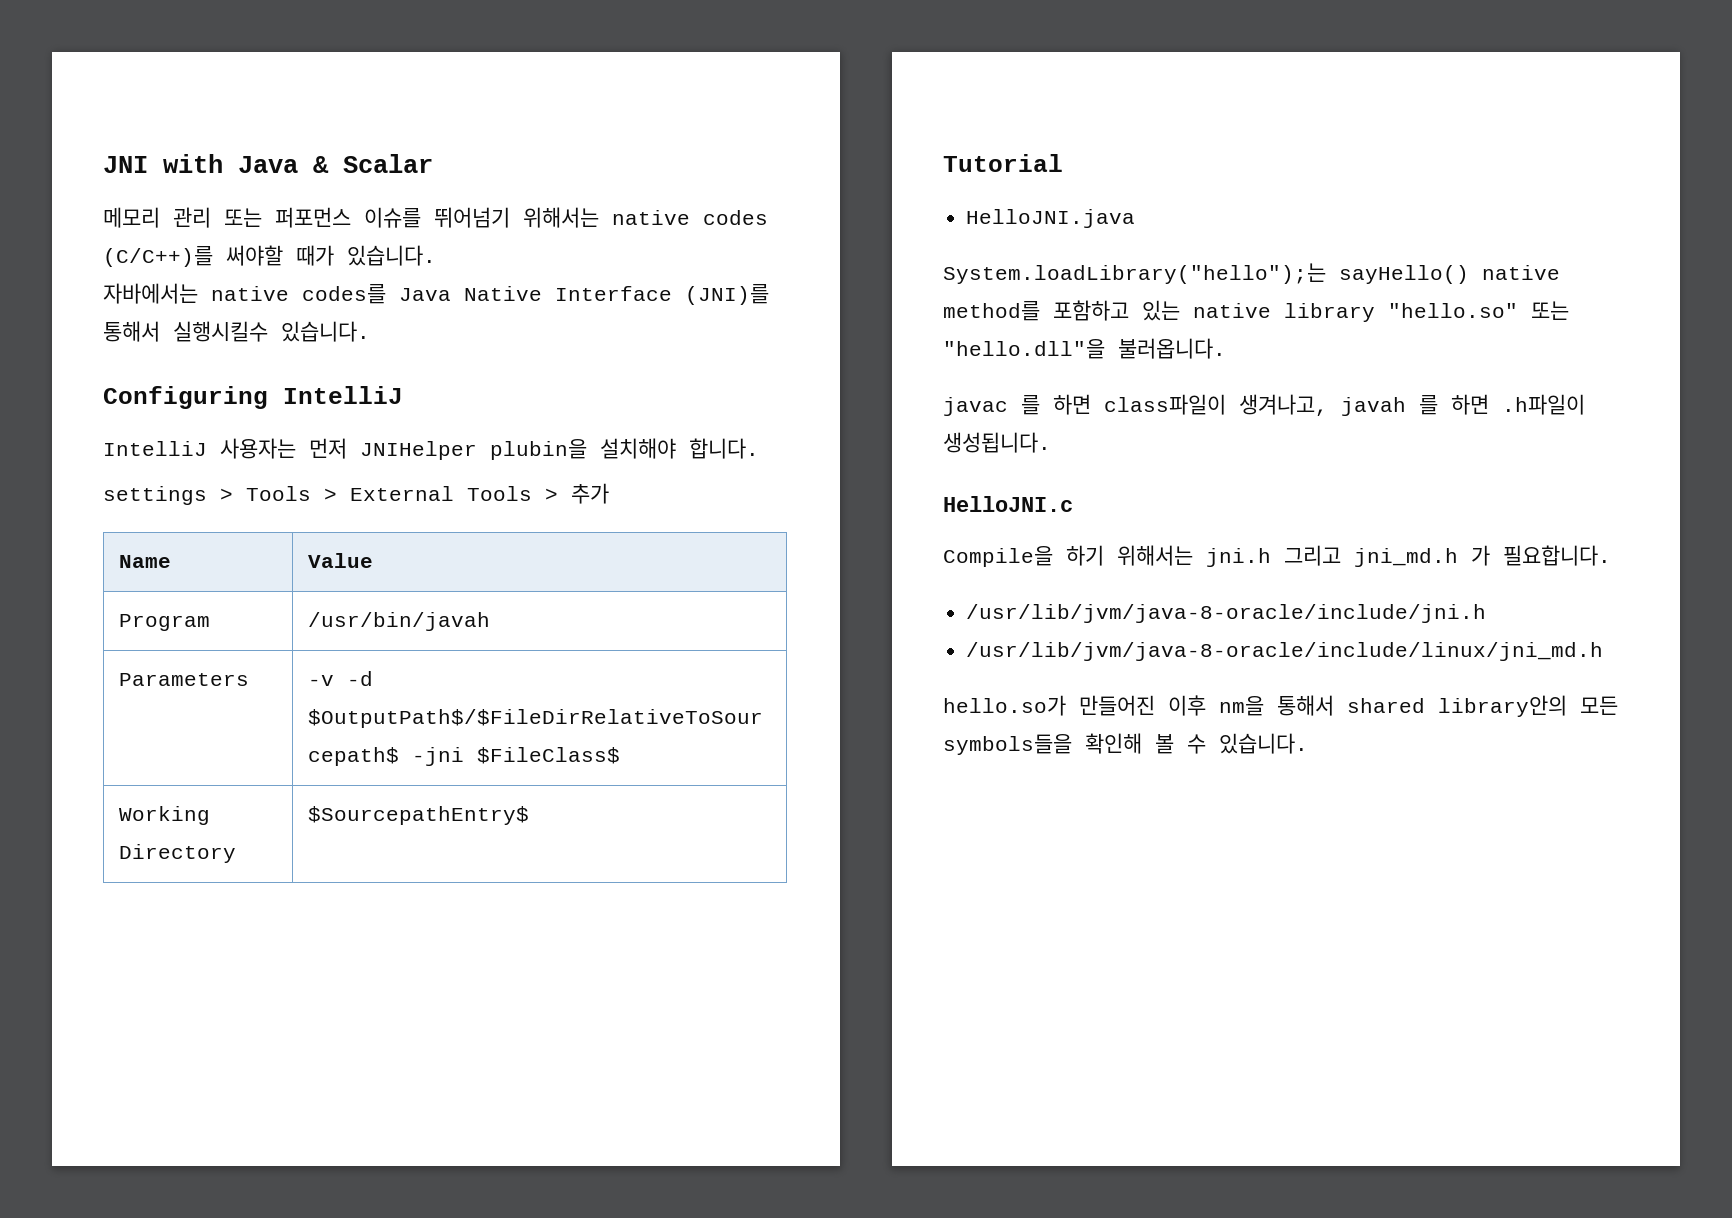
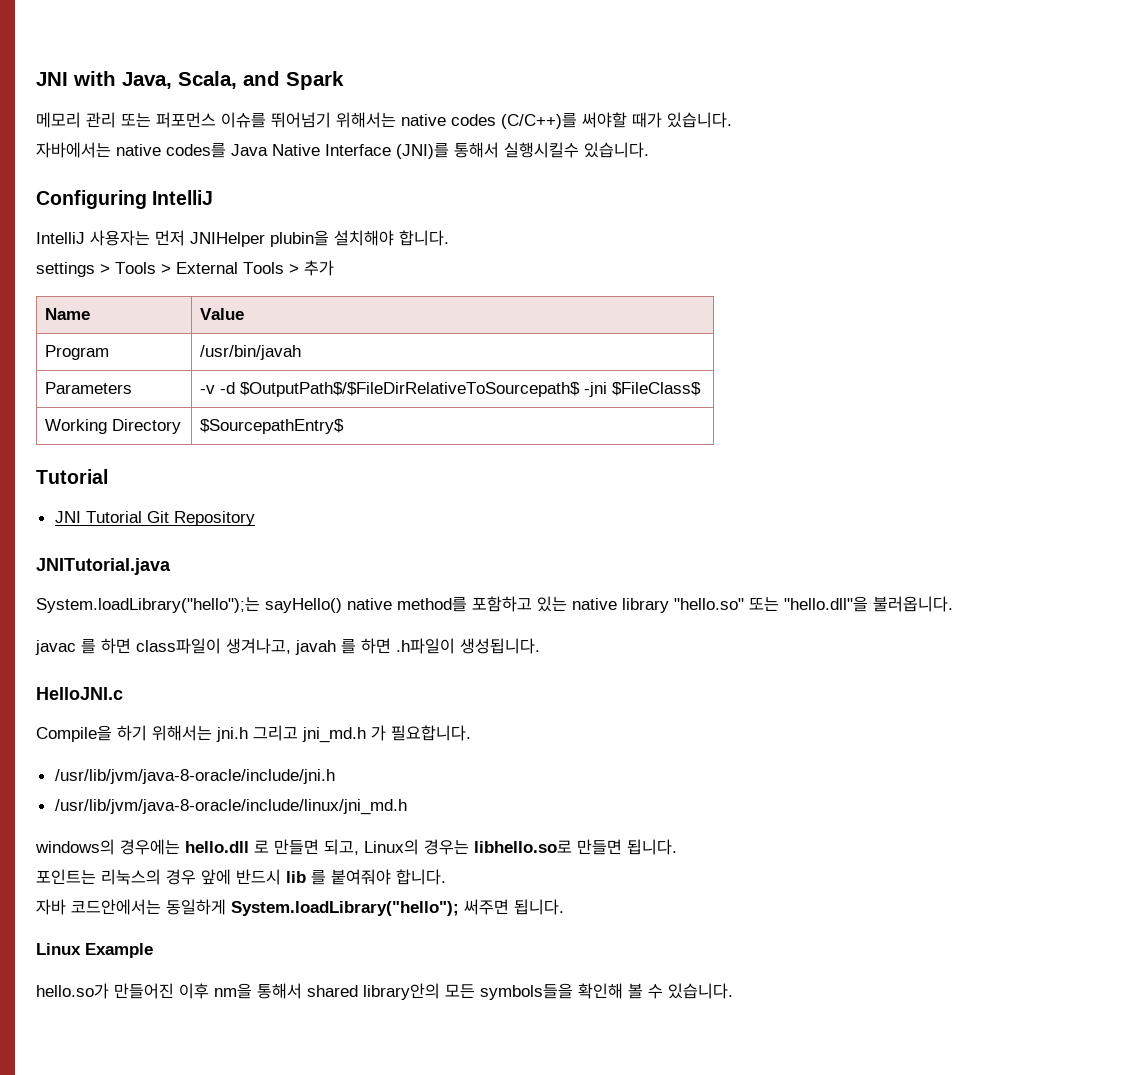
- JNI with Java & Scalar
+ JNI with Java, Scala, and Spark
- HelloJNI.java
+ JNI Tutorial Git Repository
+ JNITutorial.java
+ windows의 경우에는 hello.dll 로 만들면 되고, Linux의 경우는 libhello.so로 만들면 됩니다.
+ 포인트는 리눅스의 경우 앞에 반드시 lib 를 붙여줘야 합니다.
+ 자바 코드안에서는 동일하게 System.loadLibrary("hello"); 써주면 됩니다.
+ Linux Example

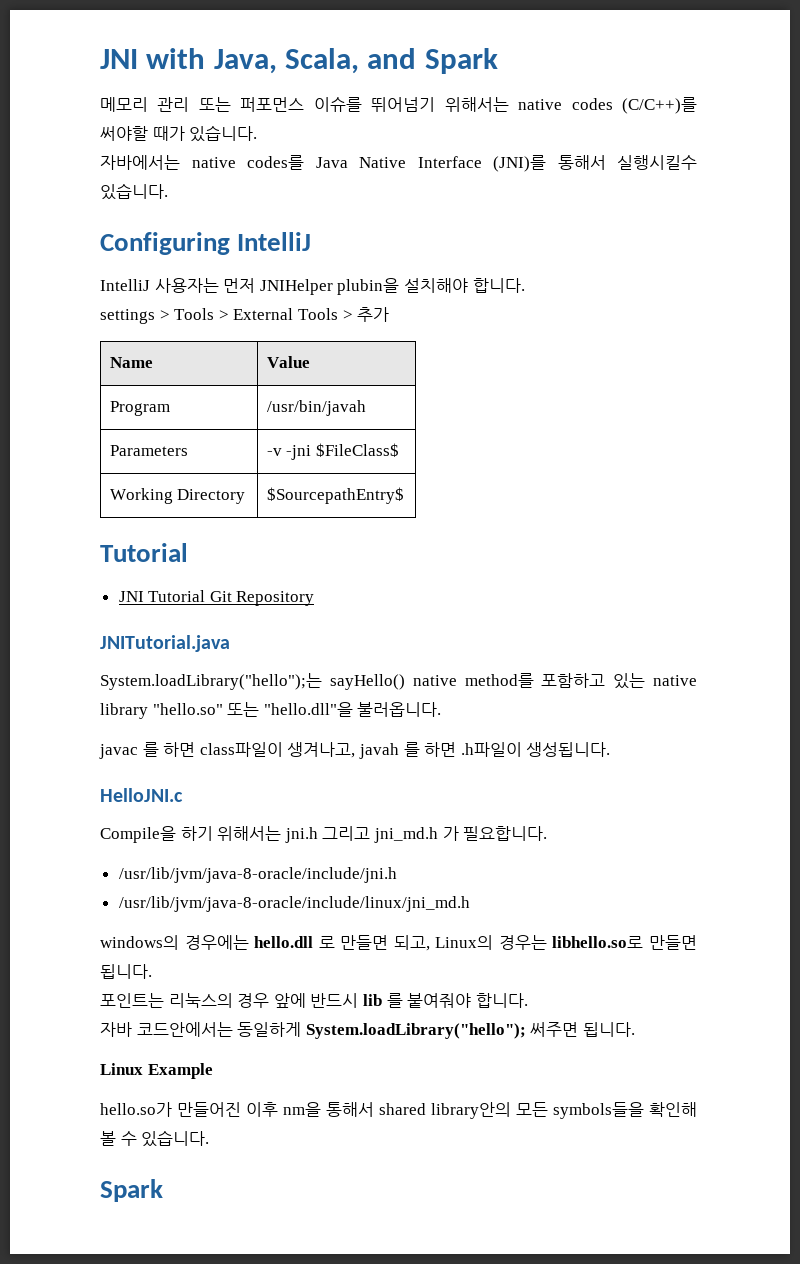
- Parameters | -v -d $OutputPath$/$FileDirRelativeToSourcepath$ -jni $FileClass$
+ Parameters | -v -jni $FileClass$
  hello.so가 만들어진 이후 nm을 통해서 shared library안의 모든 symbols들을 확인해 볼 수 있습니다.
+ Spark

